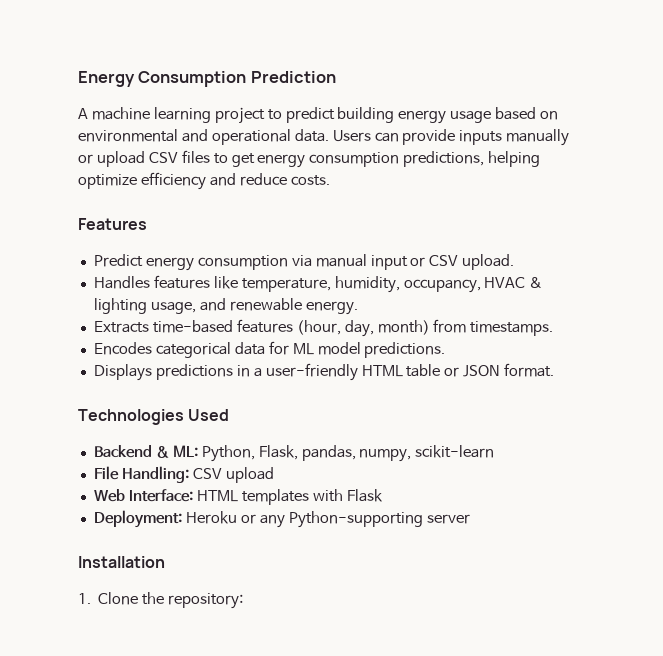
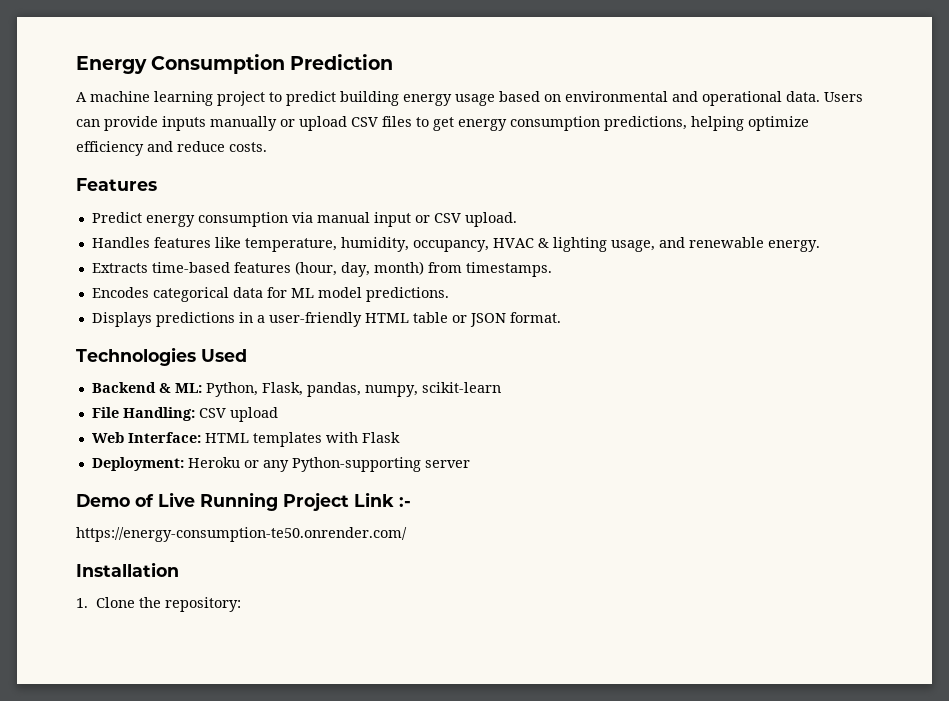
+ Demo of Live Running Project Link :-
+ https://energy-consumption-te50.onrender.com/

